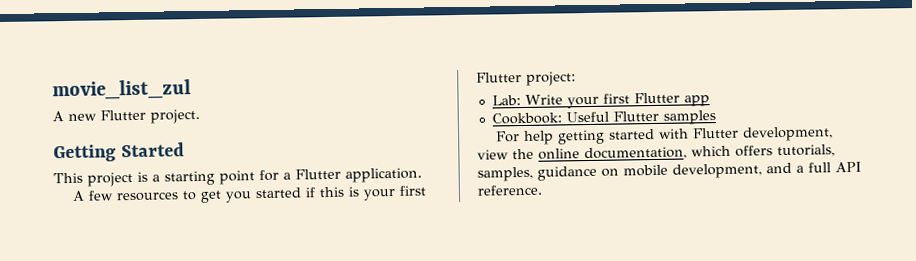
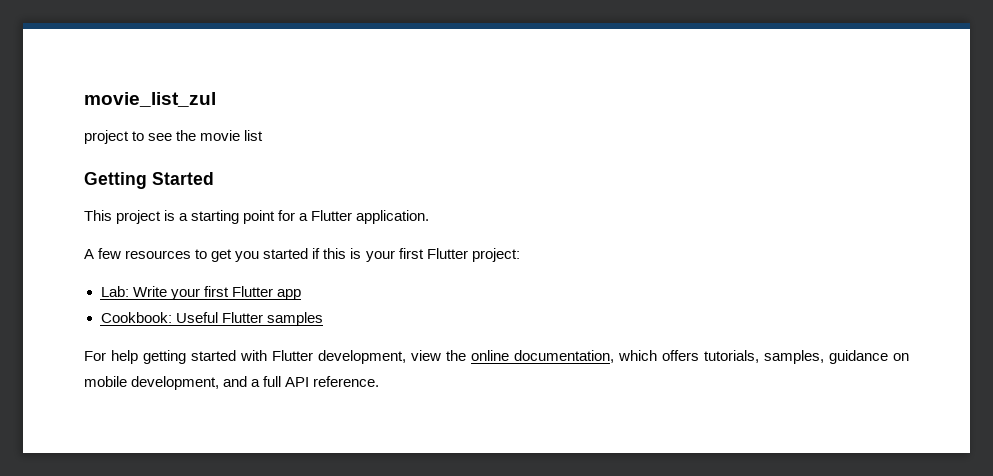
- A new Flutter project.
+ project to see the movie list

